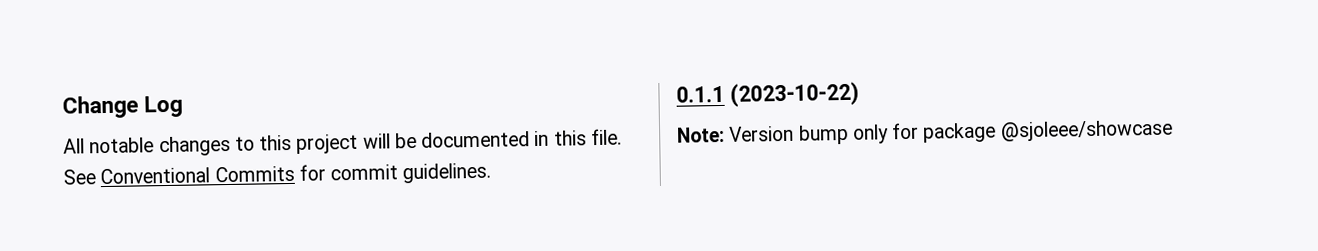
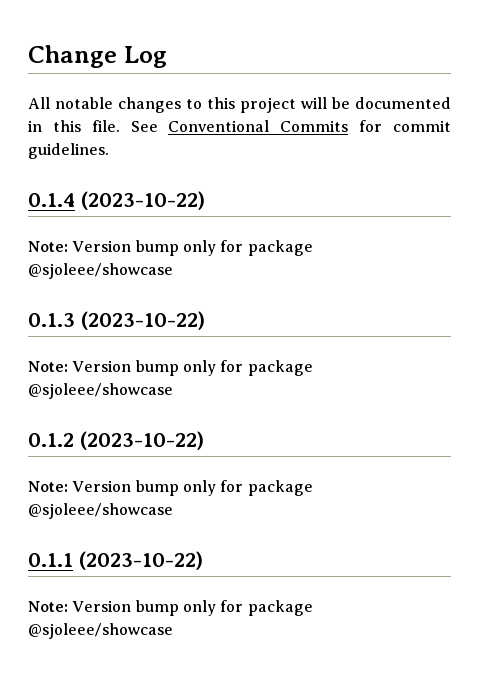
+ 0.1.4 (2023-10-22)
+ Note: Version bump only for package @sjoleee/showcase
+ 0.1.3 (2023-10-22)
+ Note: Version bump only for package @sjoleee/showcase
+ 0.1.2 (2023-10-22)
+ Note: Version bump only for package @sjoleee/showcase

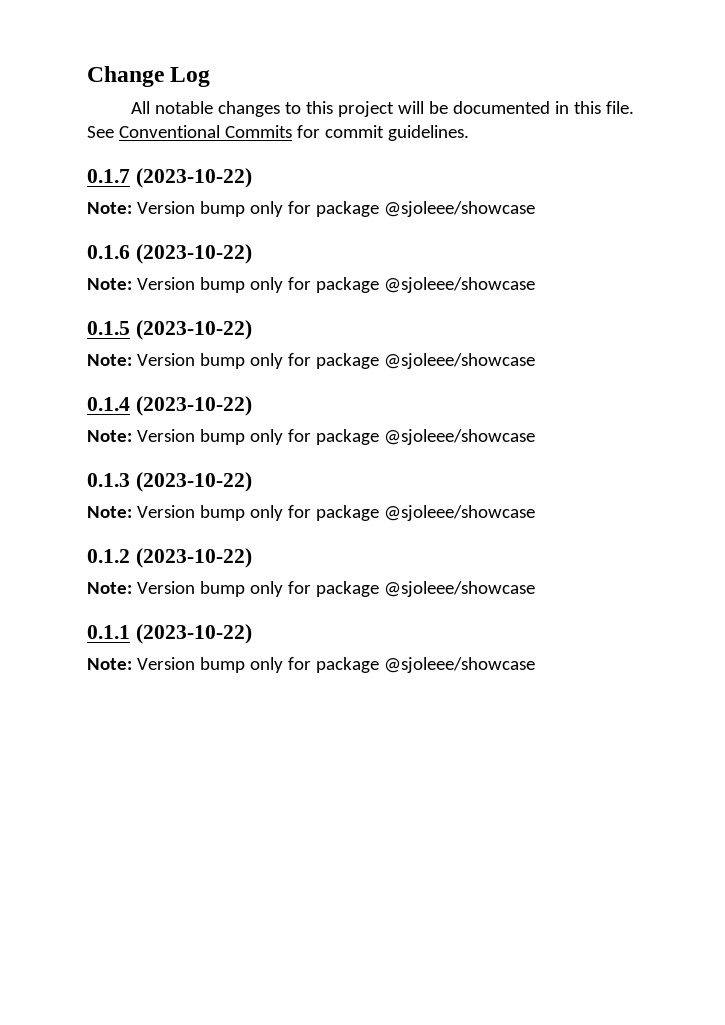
+ 0.1.7 (2023-10-22)
+ Note: Version bump only for package @sjoleee/showcase
+ 0.1.6 (2023-10-22)
+ Note: Version bump only for package @sjoleee/showcase
+ 0.1.5 (2023-10-22)
+ Note: Version bump only for package @sjoleee/showcase

